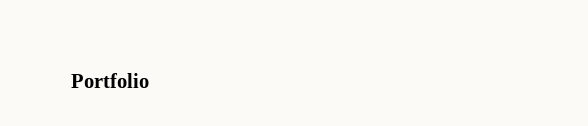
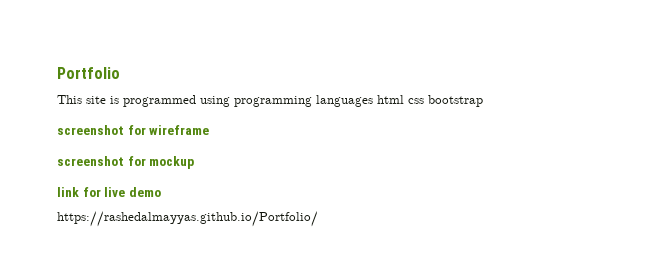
+ This site is programmed using programming languages html css bootstrap
+ screenshot for wireframe
+ screenshot for mockup
+ link for live demo
+ https://rashedalmayyas.github.io/Portfolio/

